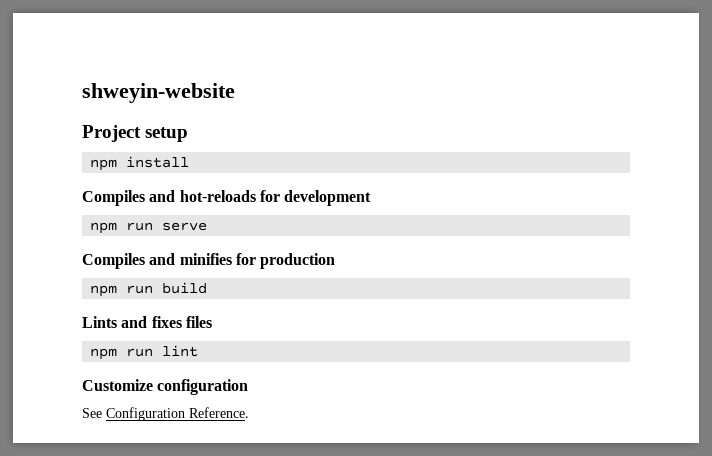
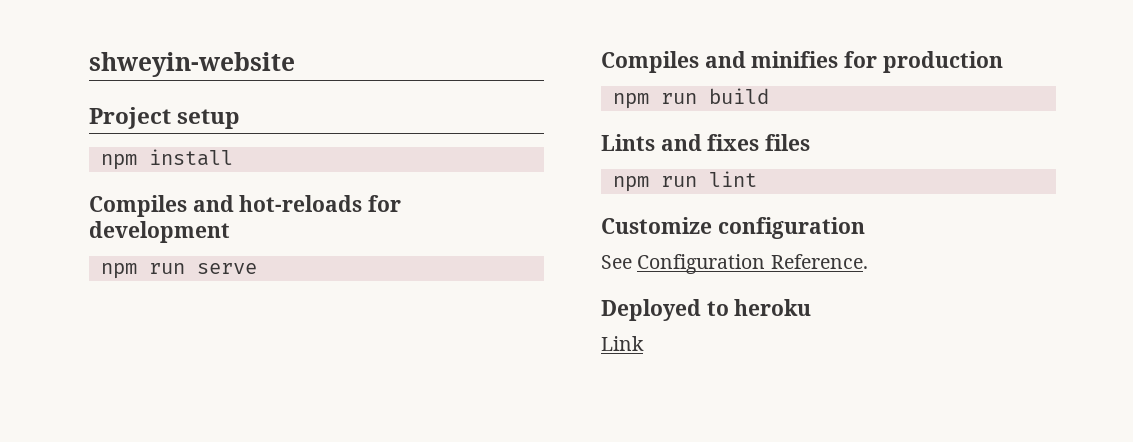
+ Deployed to heroku
+ Link

